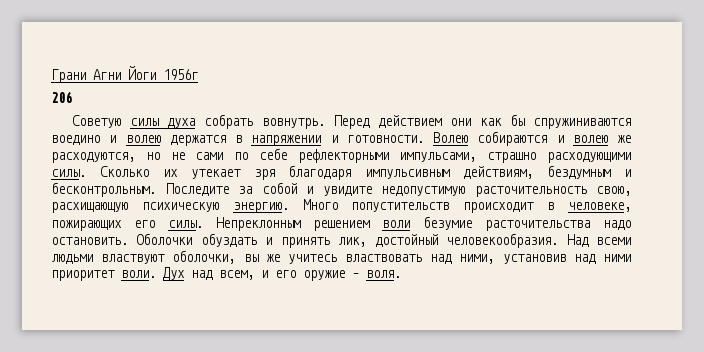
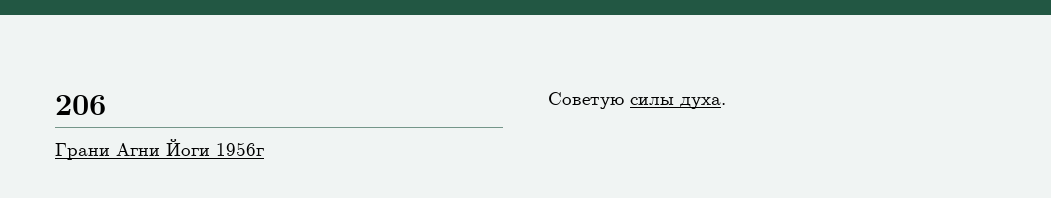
+ 206
- 206
- Советую силы духа собрать вовнутрь. Перед действием они как бы спружиниваются воедино и волею держатся в напряжении и готовности. Волею собираются и волею же расходуются, но не сами по себе рефлекторными импульсами, страшно расходующими силы. Сколько их утекает зря благодаря импульсивным действиям, бездумным и бесконтрольным. Последите за собой и увидите недопустимую расточительность свою, расхищающую психическую энергию. Много попустительств происходит в человеке, пожирающих его силы. Непреклонным решением воли безумие расточительства надо остановить. Оболочки обуздать и принять лик, достойный человекообразия. Над всеми людьми властвуют оболочки, вы же учитесь властвовать над ними, установив над ними приоритет воли. Дух над всем, и его оружие – воля.
+ Советую силы духа.

